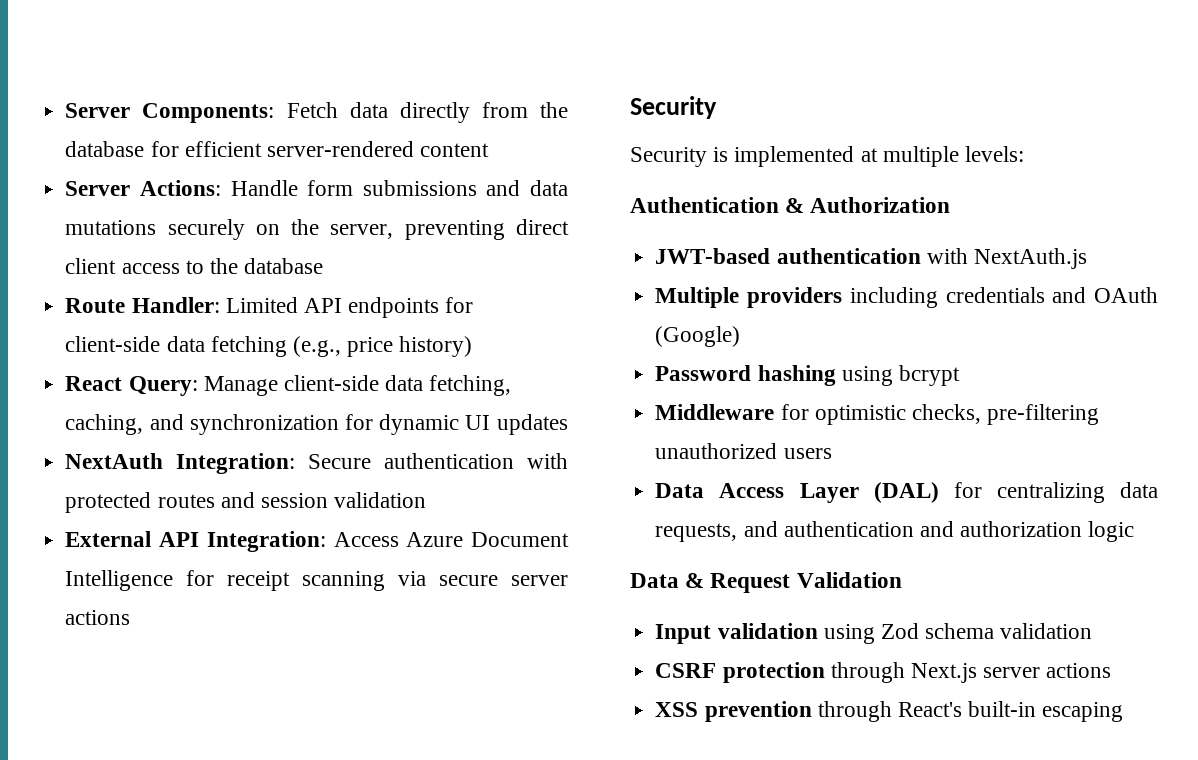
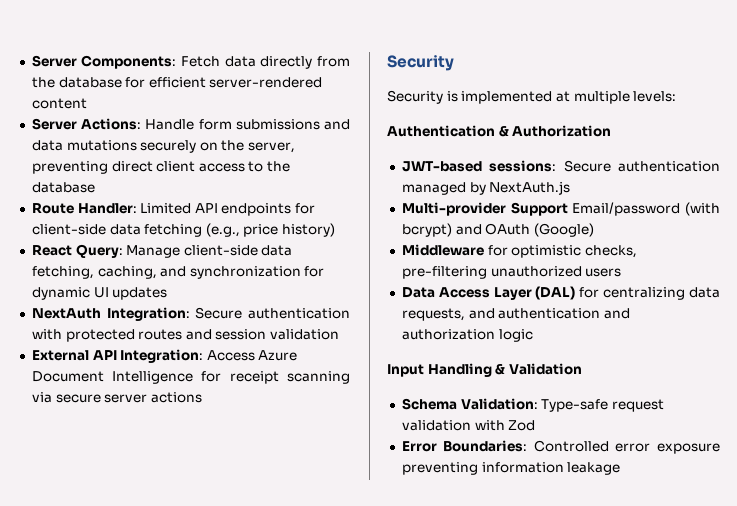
- JWT-based authentication with NextAuth.js
- Multiple providers including credentials and OAuth (Google)
+ JWT-based sessions: Secure authentication managed by NextAuth.js
+ Multi-provider Support Email/password (with bcrypt) and OAuth (Google)
- Password hashing using bcrypt
- Data & Request Validation
- Input validation using Zod schema validation
- CSRF protection through Next.js server actions
- XSS prevention through React's built-in escaping
+ Input Handling & Validation
+ Schema Validation: Type-safe request validation with Zod
+ Error Boundaries: Controlled error exposure preventing information leakage

